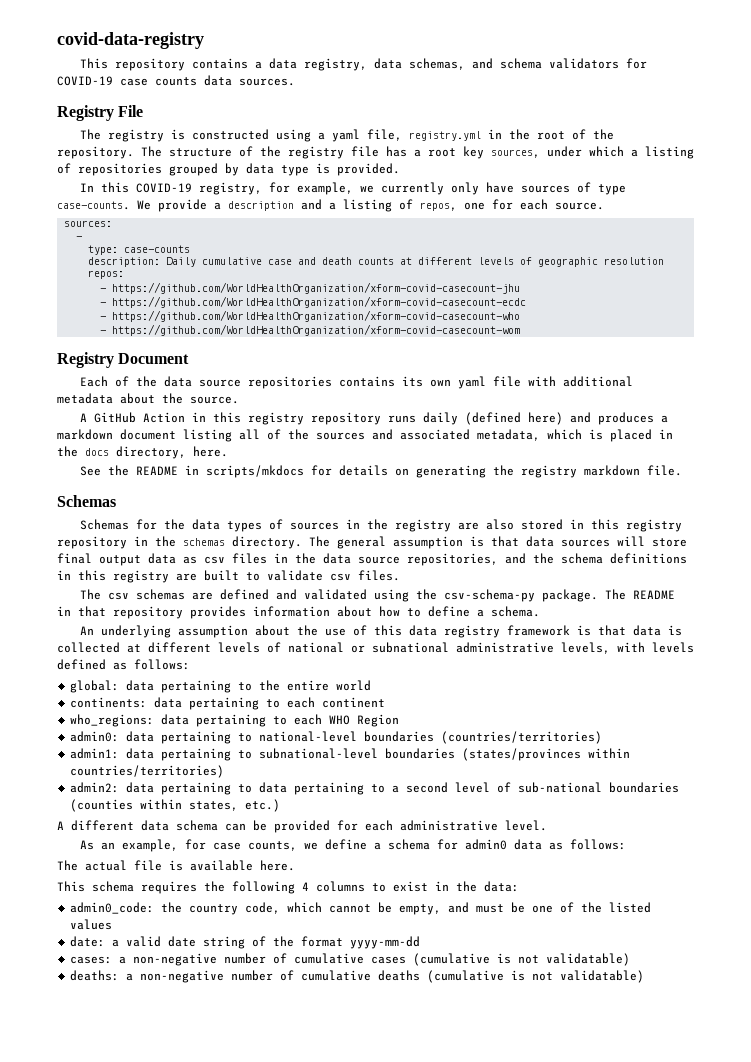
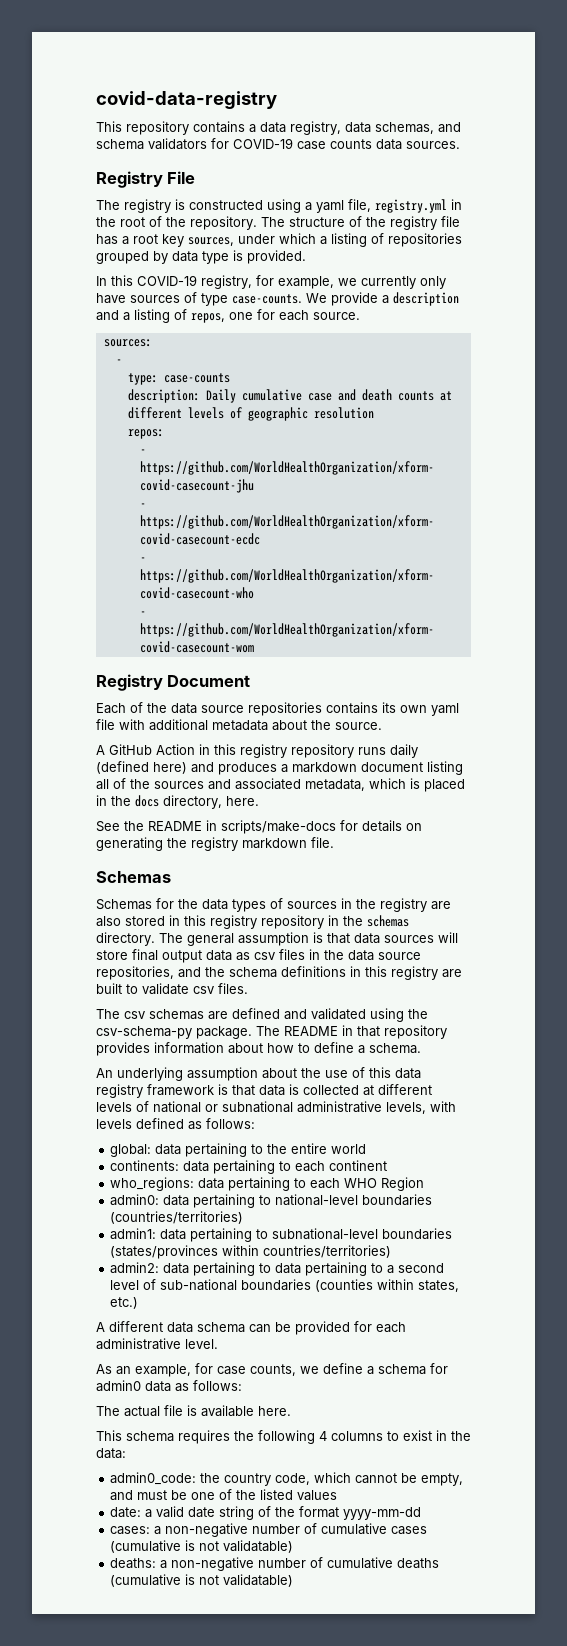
- See the README in scripts/mkdocs for details on generating the registry markdown file.
+ See the README in scripts/make-docs for details on generating the registry markdown file.

